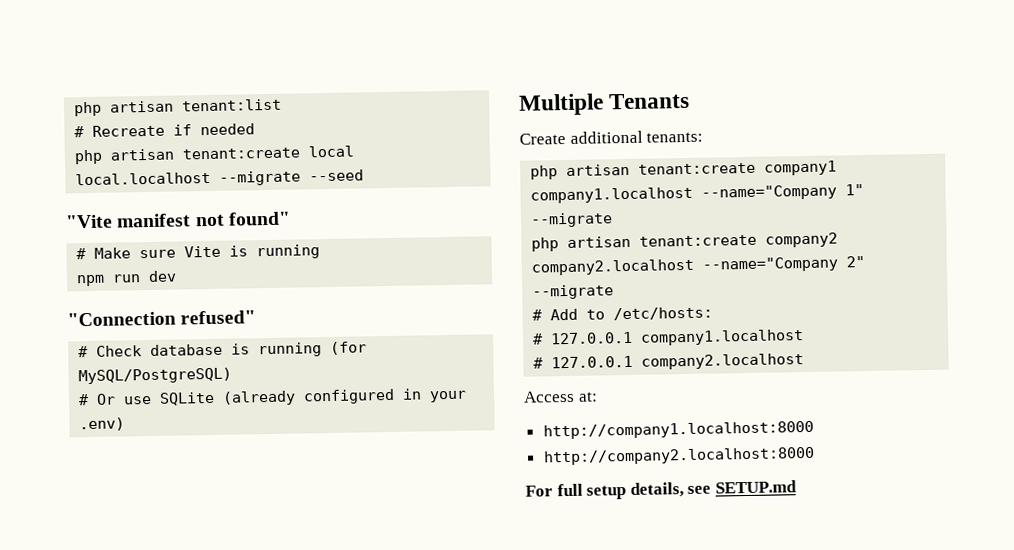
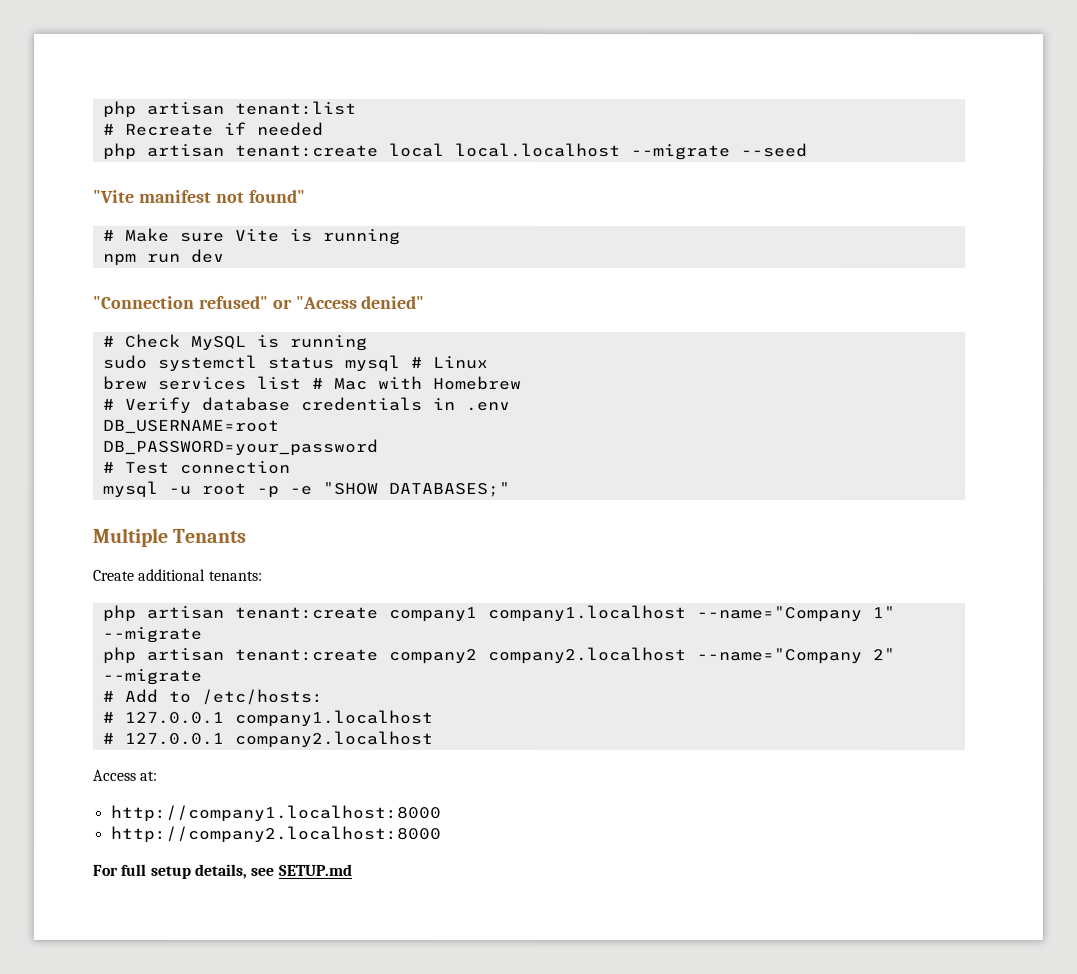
- "Connection refused"
+ "Connection refused" or "Access denied"
- # Check database is running (for MySQL/PostgreSQL)
- # Or use SQLite (already configured in your .env)
+ # Check MySQL is running
+ sudo systemctl status mysql # Linux
+ brew services list # Mac with Homebrew
+ # Verify database credentials in .env
+ DB_USERNAME=root
+ DB_PASSWORD=your_password
+ # Test connection
+ mysql -u root -p -e "SHOW DATABASES;"

